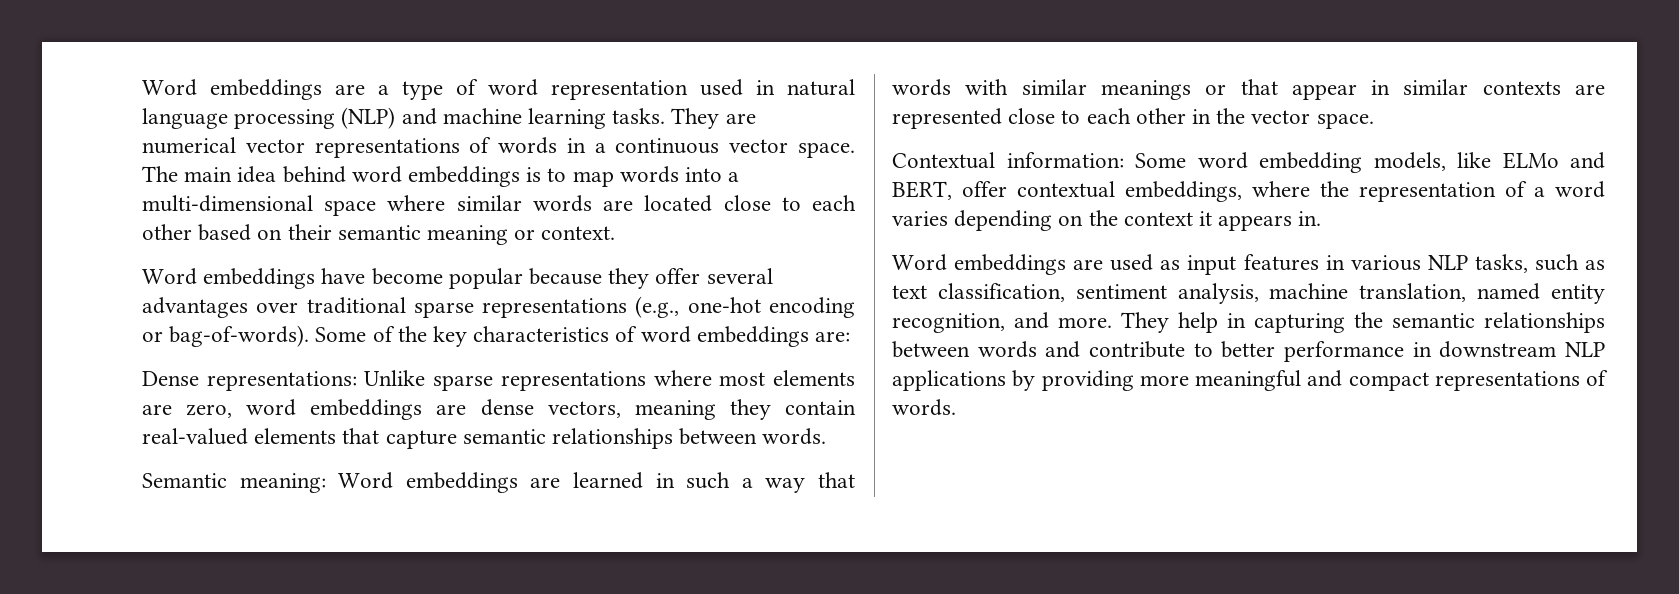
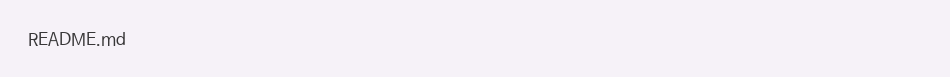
- Word embeddings are a type of word representation used in natural language processing (NLP) and machine learning tasks. They are numerical vector representations of words in a continuous vector space. The main idea behind word embeddings is to map words into a multi-dimensional space where similar words are located close to each other based on their semantic meaning or context.
- Word embeddings have become popular because they offer several advantages over traditional sparse representations (e.g., one-hot encoding or bag-of-words). Some of the key characteristics of word embeddings are:
- Dense representations: Unlike sparse representations where most elements are zero, word embeddings are dense vectors, meaning they contain real-valued elements that capture semantic relationships between words.
- Semantic meaning: Word embeddings are learned in such a way that words with similar meanings or that appear in similar contexts are represented close to each other in the vector space.
- Contextual information: Some word embedding models, like ELMo and BERT, offer contextual embeddings, where the representation of a word varies depending on the context it appears in.
- Word embeddings are used as input features in various NLP tasks, such as text classification, sentiment analysis, machine translation, named entity recognition, and more. They help in capturing the semantic relationships between words and contribute to better performance in downstream NLP applications by providing more meaningful and compact representations of words.
+ README.md

